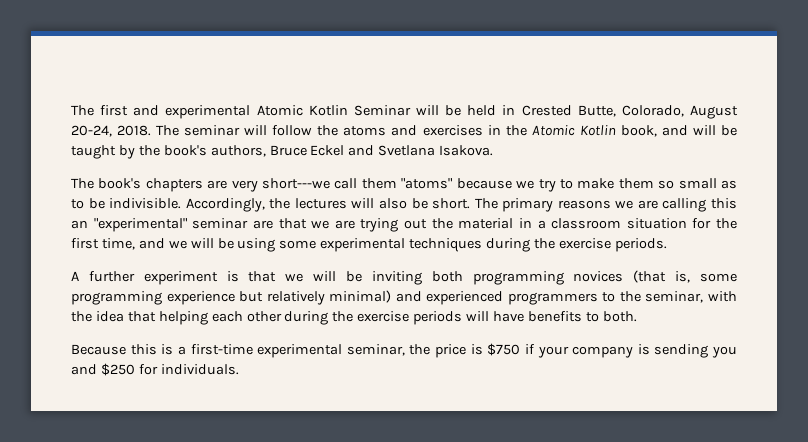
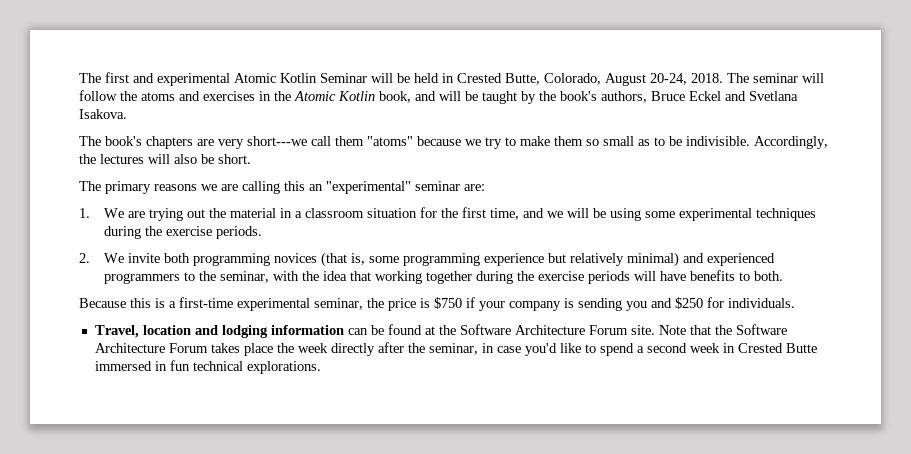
- Accordingly, the lectures will also be short. The primary reasons we are calling this an "experimental" seminar are that we are trying out the material in a classroom situation for the first time, and we will be using some experimental techniques during the exercise periods.
+ Accordingly, the lectures will also be short.
+ The primary reasons we are calling this an "experimental" seminar are:
+ 1. We are trying out the material in a classroom situation for the first time, and we will be using some experimental techniques during the exercise periods.
- A further experiment is that we will be inviting both programming novices (that is, some programming experience but relatively minimal) and experienced programmers to the seminar, with the idea that helping each other during the exercise periods will have benefits to both.
+ 2. We invite both programming novices (that is, some programming experience but relatively minimal) and experienced programmers to the seminar, with the idea that working together during the exercise periods will have benefits to both.
+ Travel, location and lodging information can be found at the Software Architecture Forum site. Note that the Software Architecture Forum takes place the week directly after the seminar, in case you'd like to spend a second week in Crested Butte immersed in fun technical explorations.

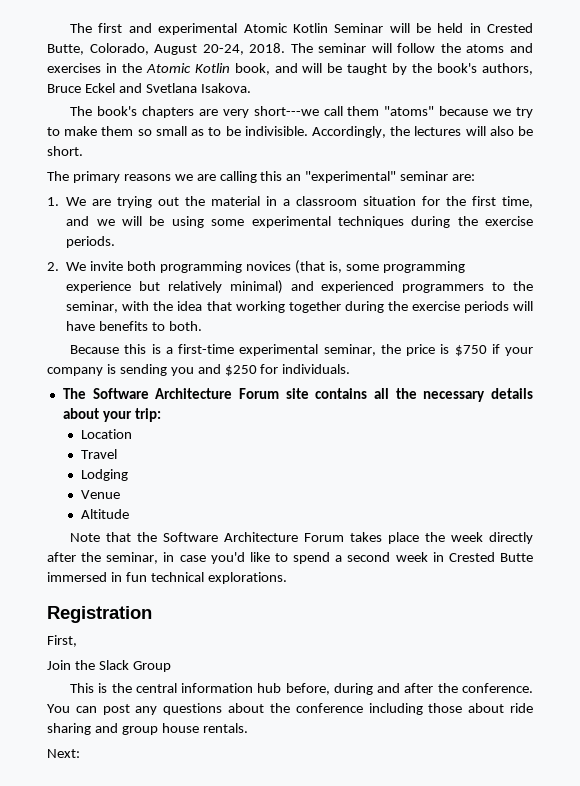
- Travel, location and lodging information can be found at the Software Architecture Forum site. Note that the Software Architecture Forum takes place the week directly after the seminar, in case you'd like to spend a second week in Crested Butte immersed in fun technical explorations.
+ The Software Architecture Forum site contains all the necessary details about your trip:
+ Location
+ Travel
+ Lodging
+ Venue
+ Altitude
+ Note that the Software Architecture Forum takes place the week directly after the seminar, in case you'd like to spend a second week in Crested Butte immersed in fun technical explorations.
+ Registration
+ First,
+ Join the Slack Group
+ This is the central information hub before, during and after the conference. You can post any questions about the conference including those about ride sharing and group house rentals.
+ Next:

